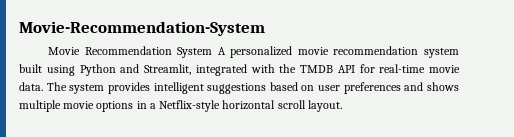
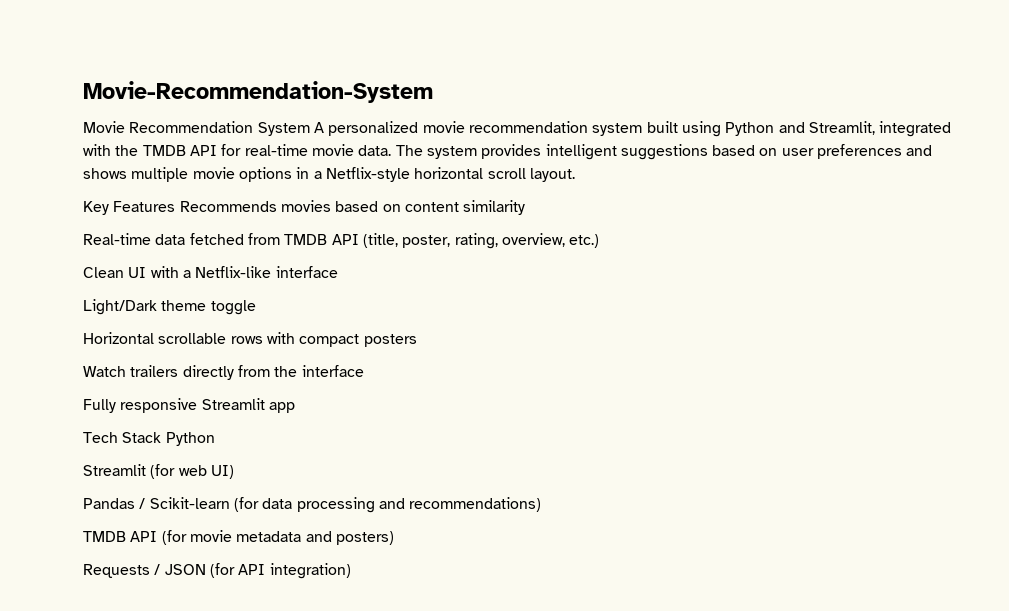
+ Key Features Recommends movies based on content similarity
+ Real-time data fetched from TMDB API (title, poster, rating, overview, etc.)
+ Clean UI with a Netflix-like interface
+ Light/Dark theme toggle
+ Horizontal scrollable rows with compact posters
+ Watch trailers directly from the interface
+ Fully responsive Streamlit app
+ Tech Stack Python
+ Streamlit (for web UI)
+ Pandas / Scikit-learn (for data processing and recommendations)
+ TMDB API (for movie metadata and posters)
+ Requests / JSON (for API integration)

